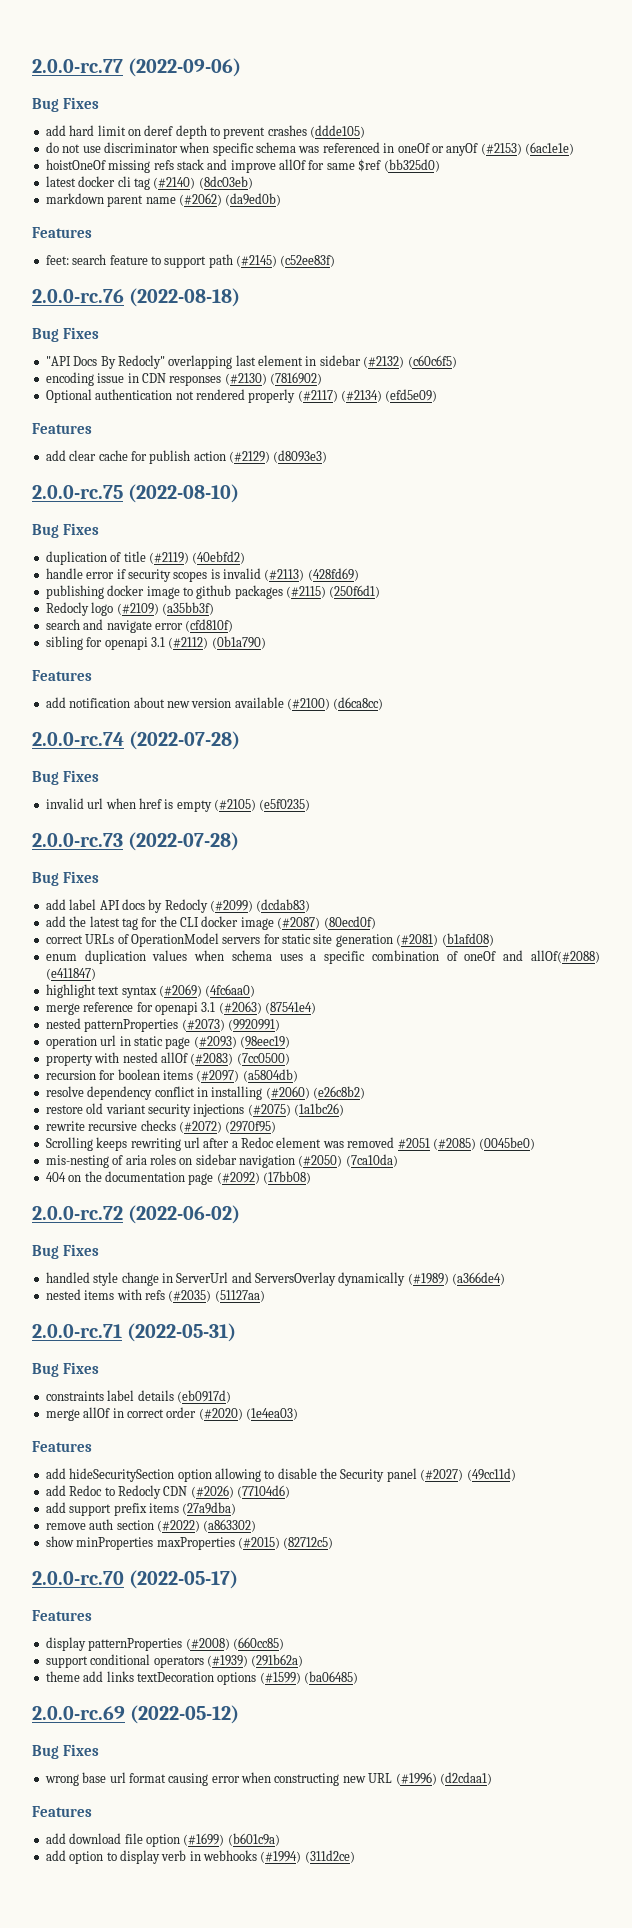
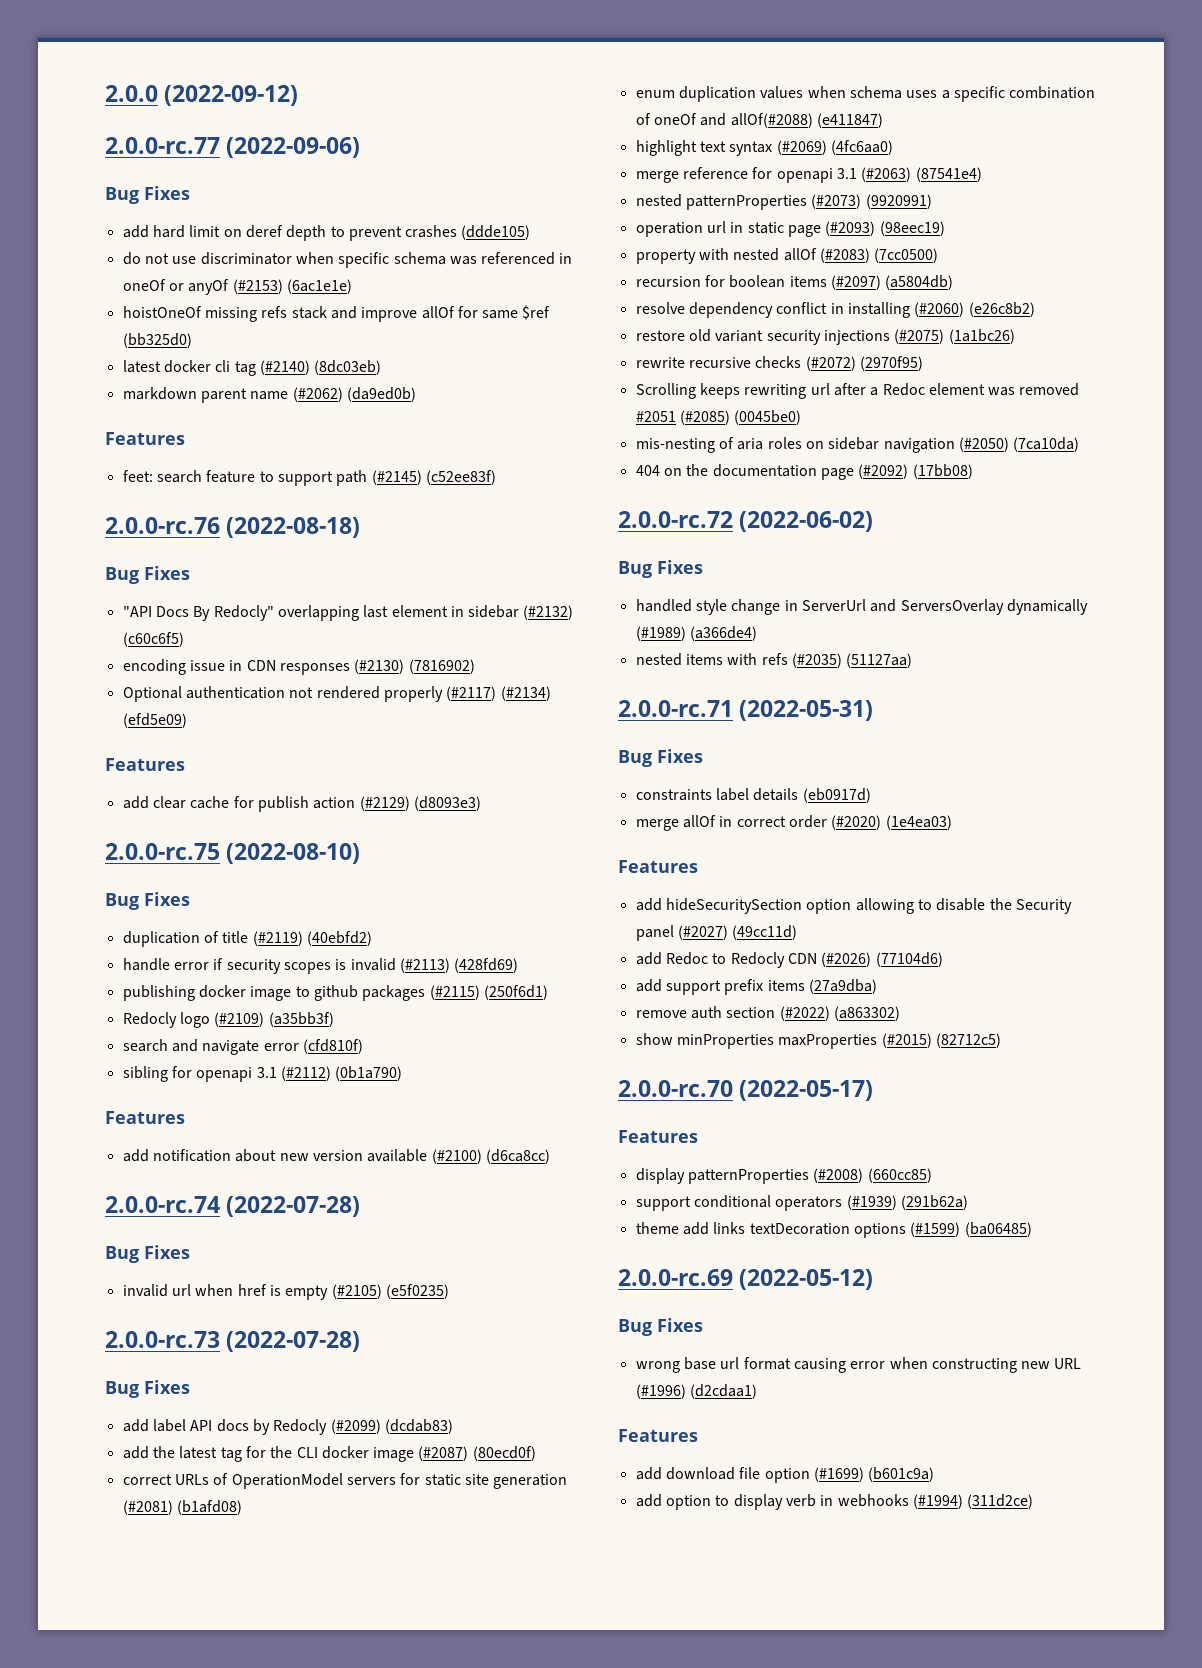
+ 2.0.0 (2022-09-12)

